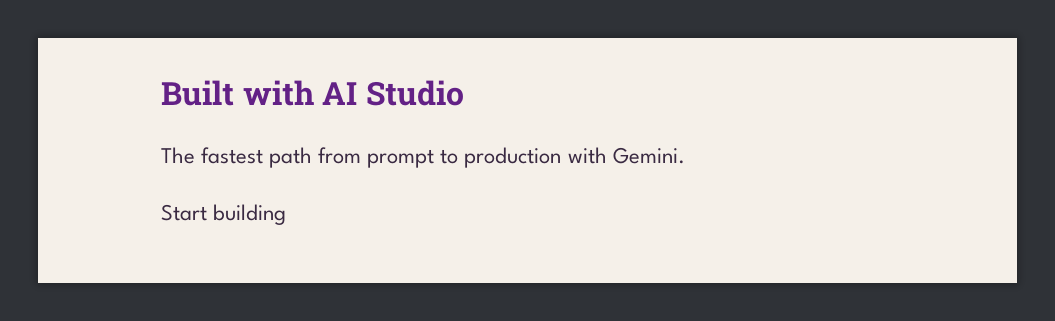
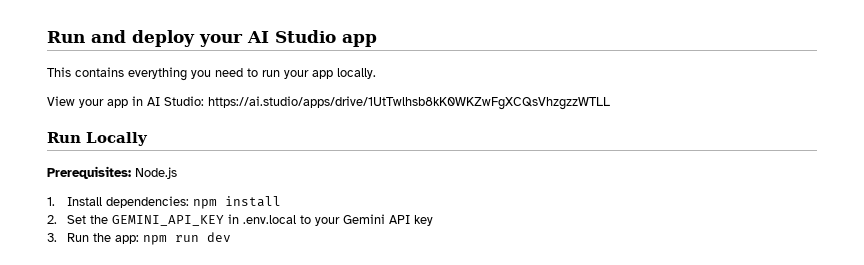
- Built with AI Studio
- The fastest path from prompt to production with Gemini.
- Start building
+ Run and deploy your AI Studio app
+ This contains everything you need to run your app locally.
+ View your app in AI Studio: https://ai.studio/apps/drive/1UtTwlhsb8kK0WKZwFgXCQsVhzgzzWTLL
+ Run Locally
+ Prerequisites: Node.js
+ 1. Install dependencies: npm install
+ 2. Set the GEMINI_API_KEY in .env.local to your Gemini API key
+ 3. Run the app: npm run dev

